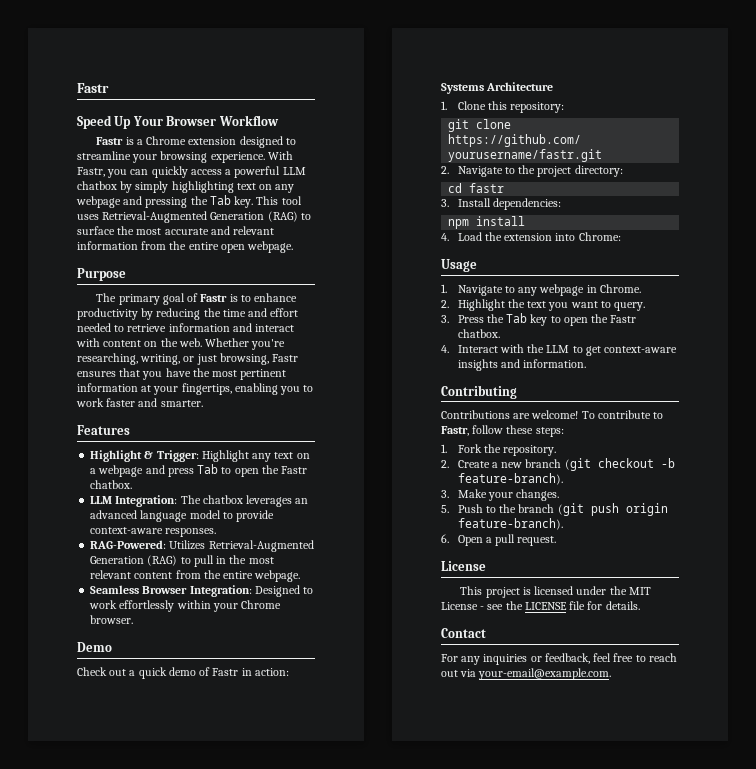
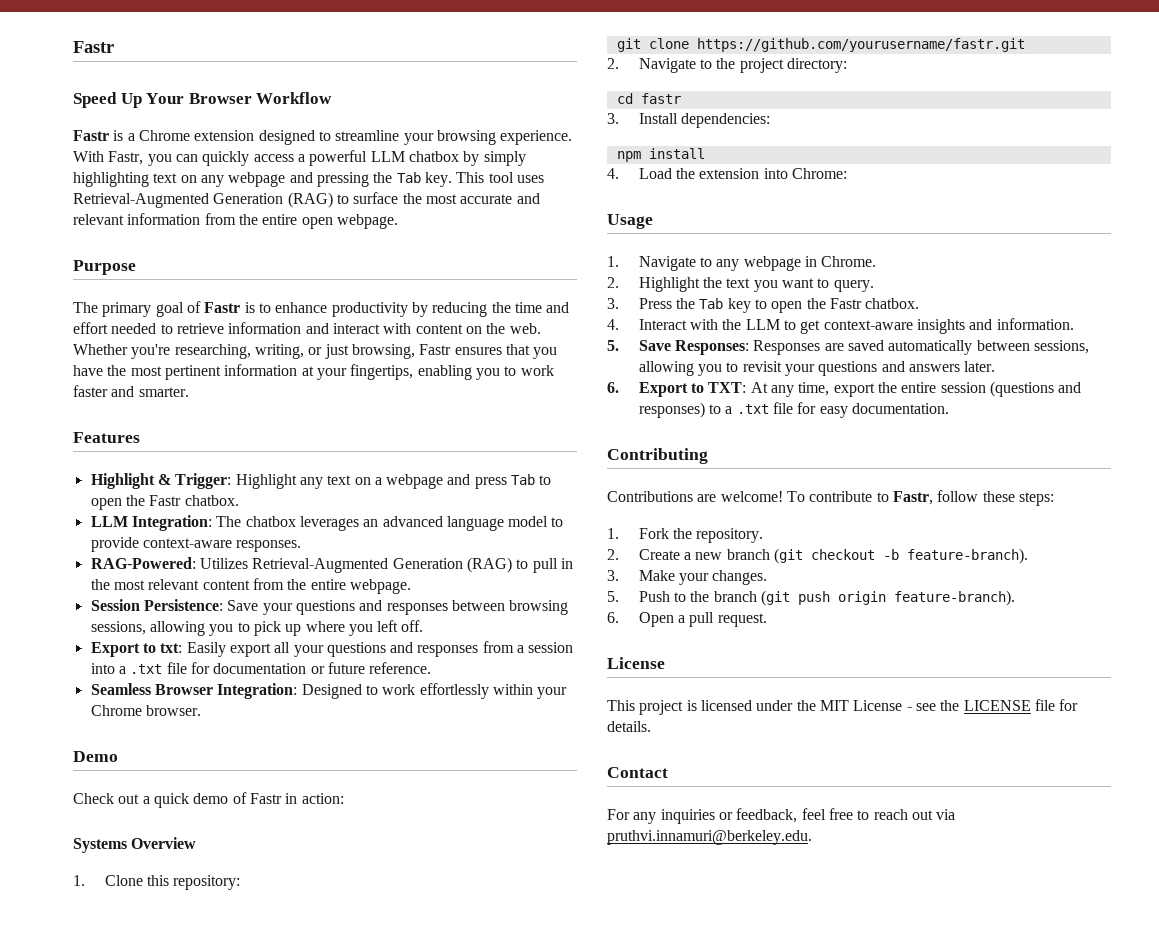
+ Session Persistence: Save your questions and responses between browsing sessions, allowing you to pick up where you left off.
+ Export to txt: Easily export all your questions and responses from a session into a .txt file for documentation or future reference.
- Systems Architecture
+ Systems Overview
+ 5. Save Responses: Responses are saved automatically between sessions, allowing you to revisit your questions and answers later.
+ 6. Export to TXT: At any time, export the entire session (questions and responses) to a .txt file for easy documentation.
- For any inquiries or feedback, feel free to reach out via your-email@example.com.
+ For any inquiries or feedback, feel free to reach out via pruthvi.innamuri@berkeley.edu.

